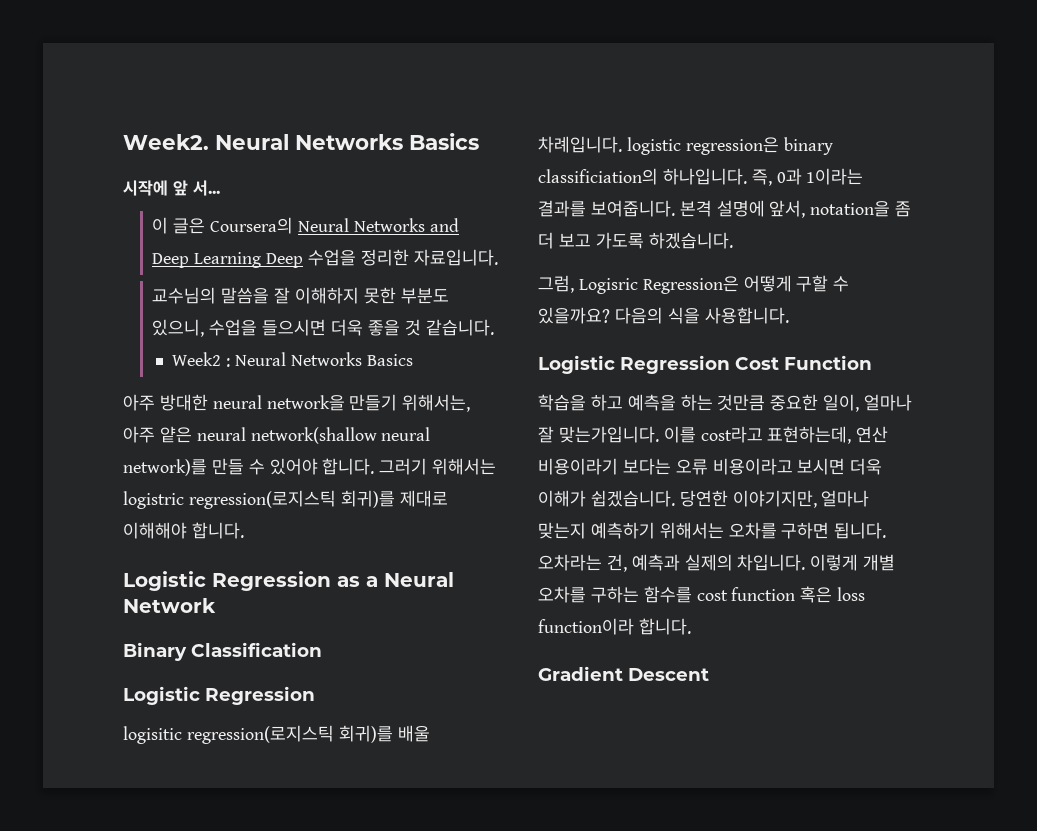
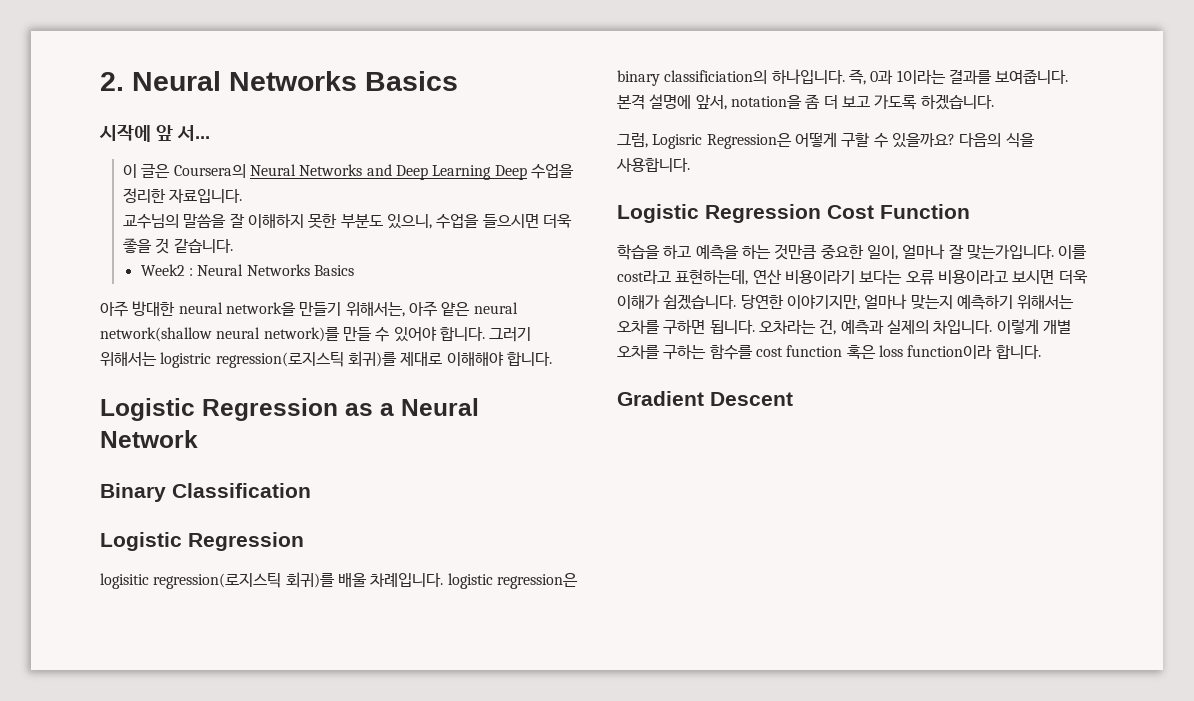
- Week2. Neural Networks Basics
+ 2. Neural Networks Basics

